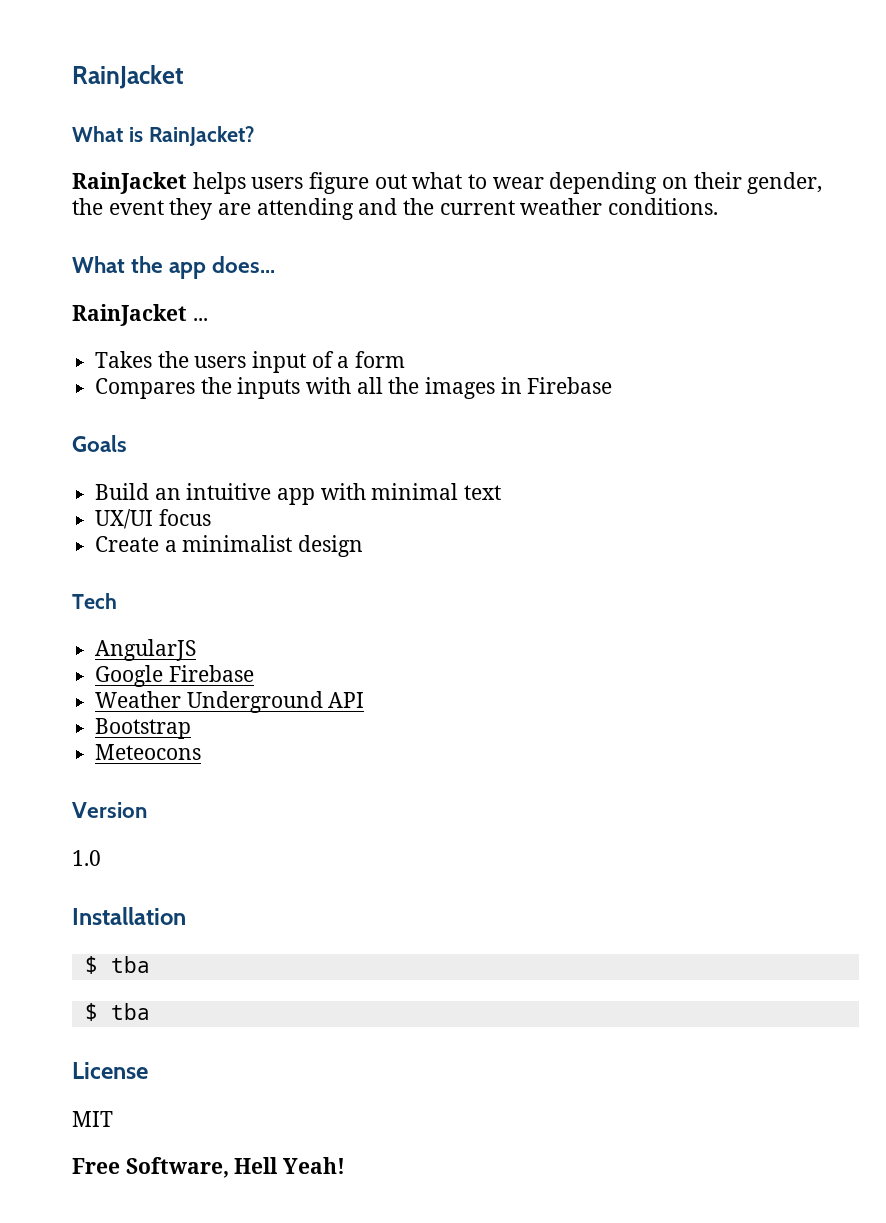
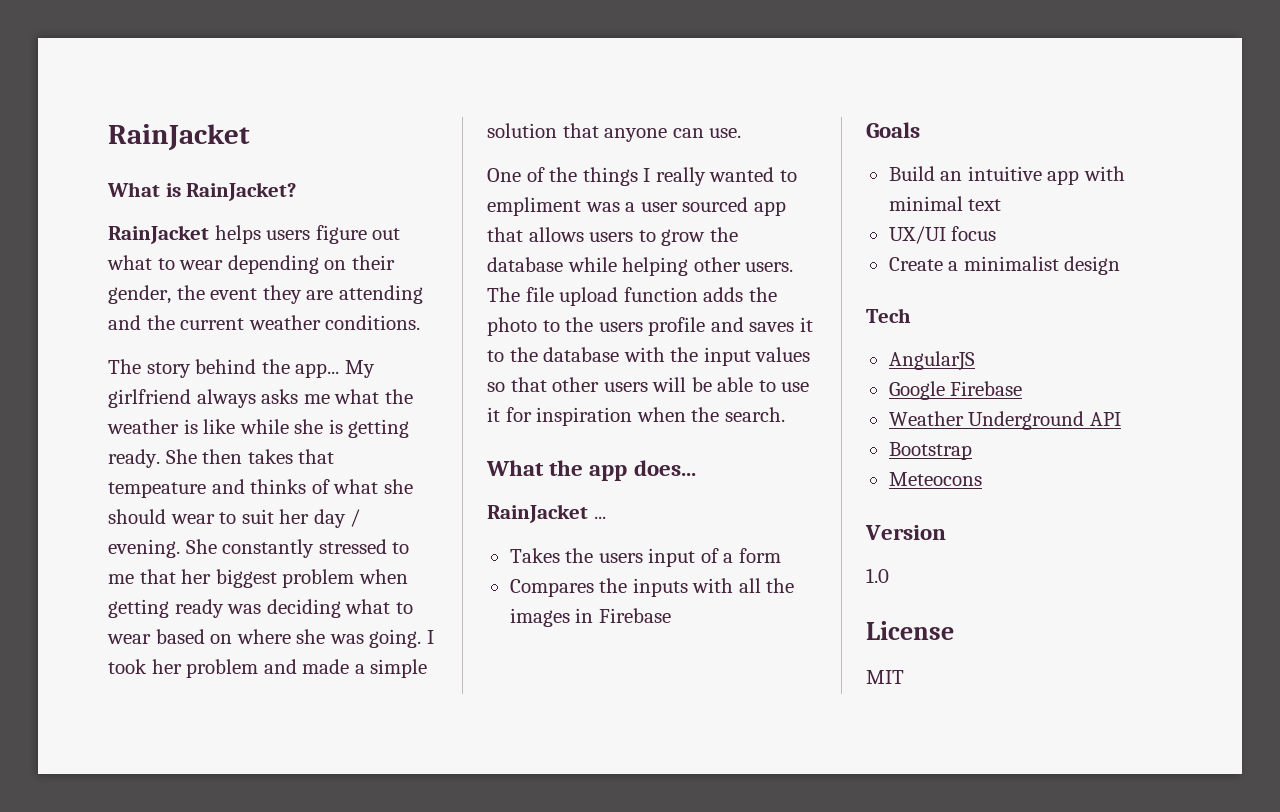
+ The story behind the app... My girlfriend always asks me what the weather is like while she is getting ready. She then takes that tempeature and thinks of what she should wear to suit her day / evening. She constantly stressed to me that her biggest problem when getting ready was deciding what to wear based on where she was going. I took her problem and made a simple solution that anyone can use.
+ One of the things I really wanted to empliment was a user sourced app that allows users to grow the database while helping other users. The file upload function adds the photo to the users profile and saves it to the database with the input values so that other users will be able to use it for inspiration when the search.
- Installation
- $ tba
- $ tba
  License
  MIT
- Free Software, Hell Yeah!

